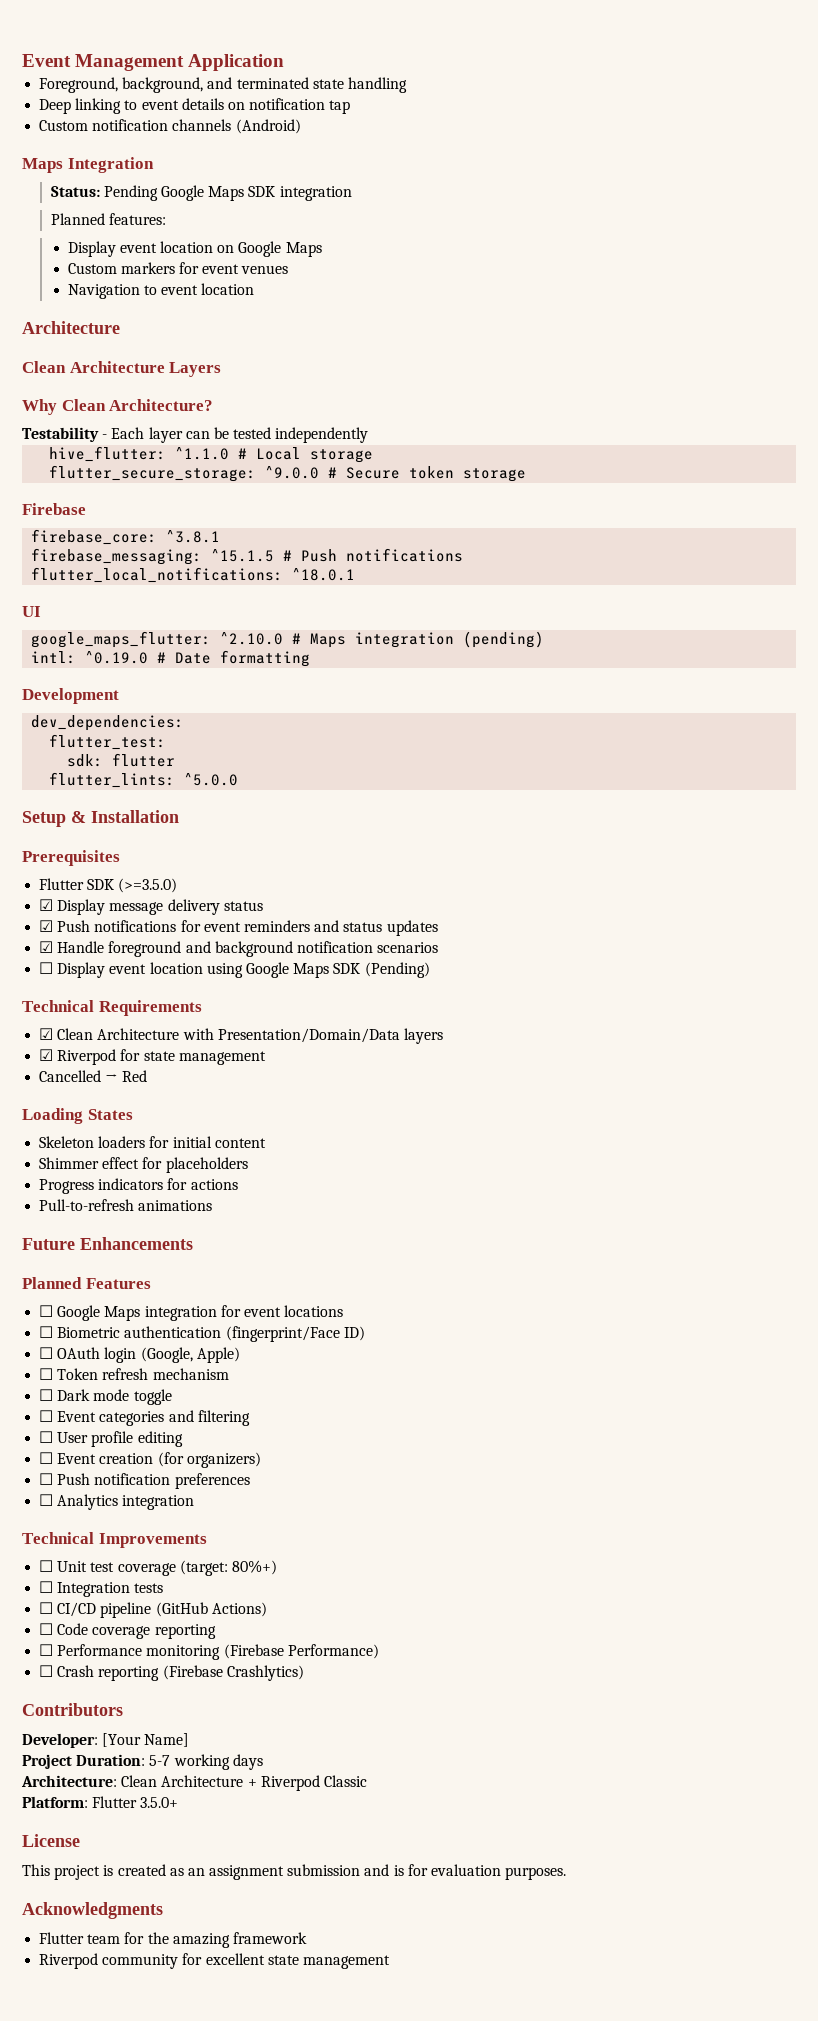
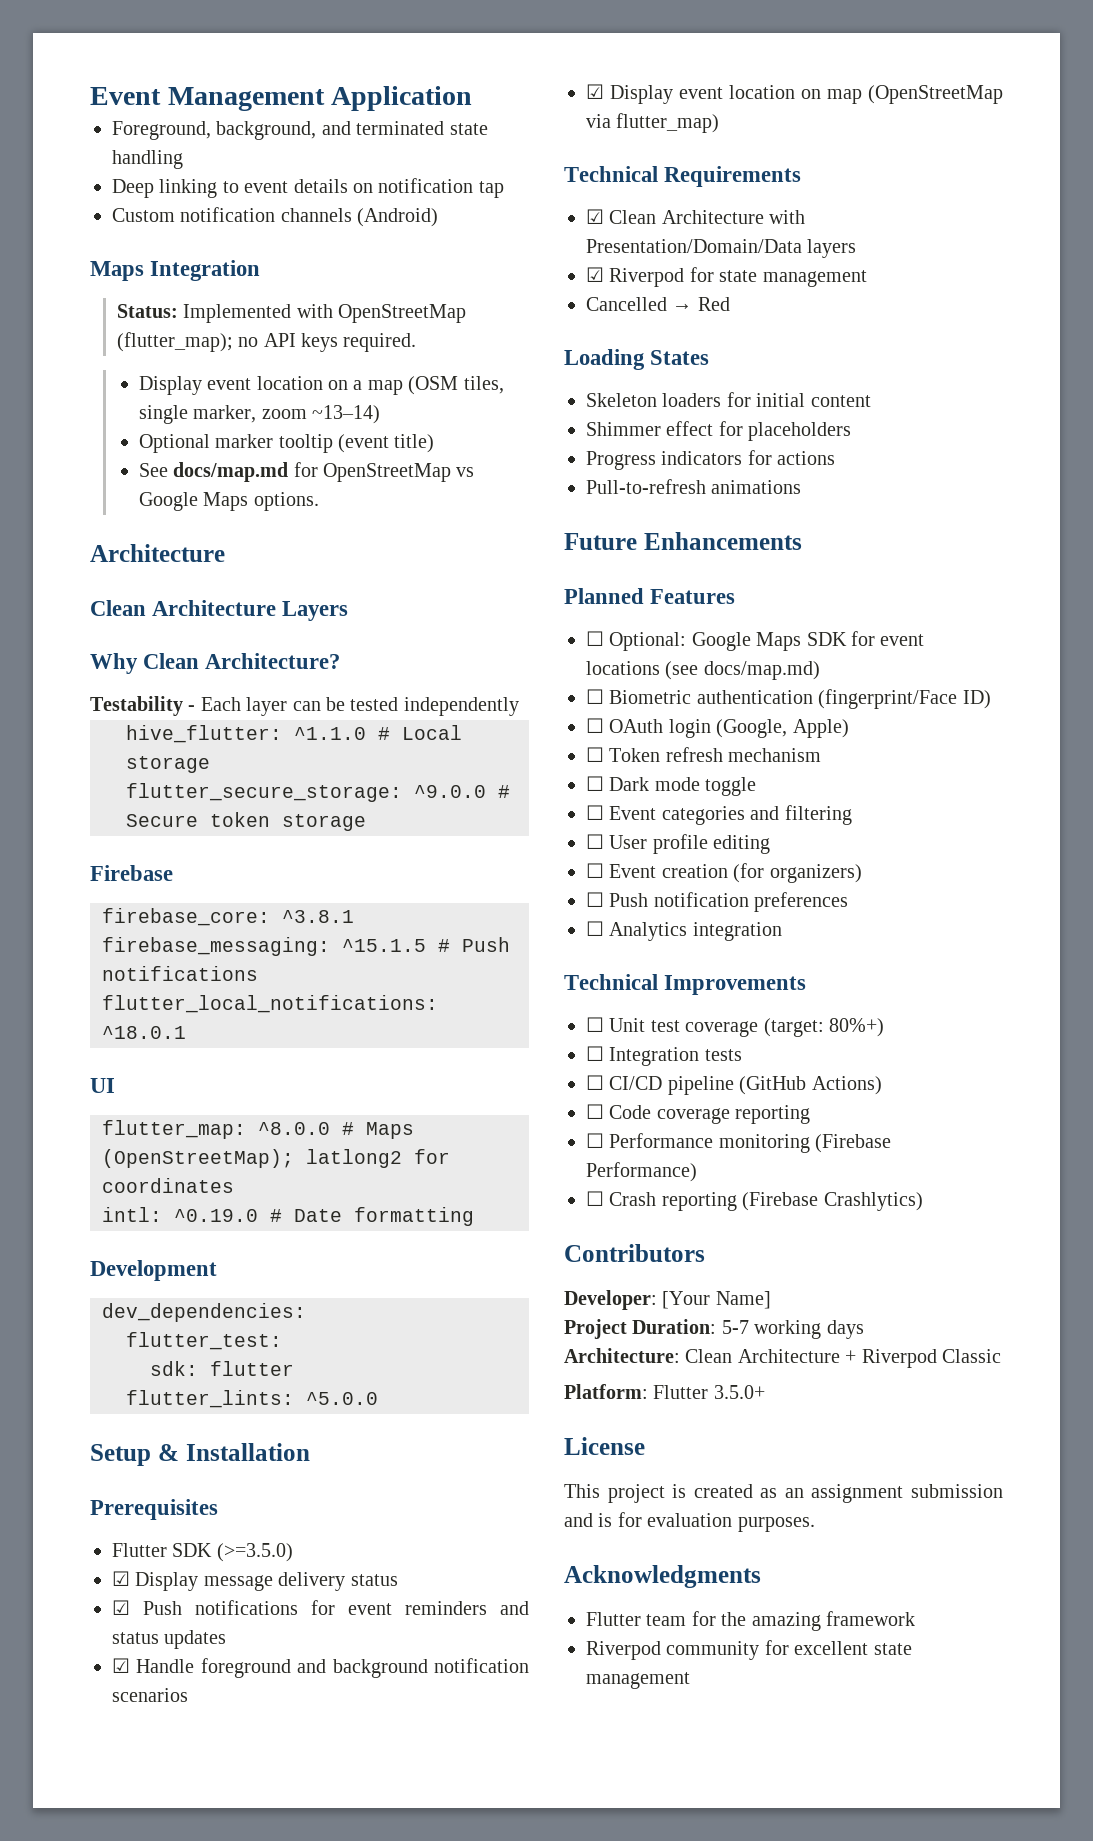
- Status: Pending Google Maps SDK integration
- Planned features:
- Display event location on Google Maps
- Custom markers for event venues
- Navigation to event location
+ Status: Implemented with OpenStreetMap (flutter_map); no API keys required.
+ Display event location on a map (OSM tiles, single marker, zoom ~13–14)
+ Optional marker tooltip (event title)
+ See docs/map.md for OpenStreetMap vs Google Maps options.
- google_maps_flutter: ^2.10.0 # Maps integration (pending)
+ flutter_map: ^8.0.0 # Maps (OpenStreetMap); latlong2 for coordinates
- ☐ Display event location using Google Maps SDK (Pending)
+ ☑ Display event location on map (OpenStreetMap via flutter_map)
- ☐ Google Maps integration for event locations
+ ☐ Optional: Google Maps SDK for event locations (see docs/map.md)

